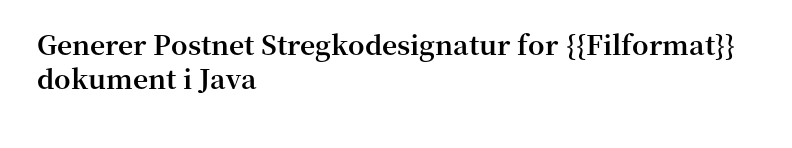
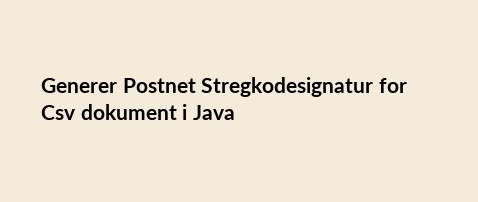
- Generer Postnet Stregkodesignatur for {{Filformat}} dokument i Java
+ Generer Postnet Stregkodesignatur for Csv dokument i Java

